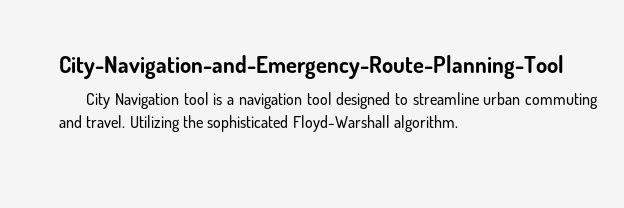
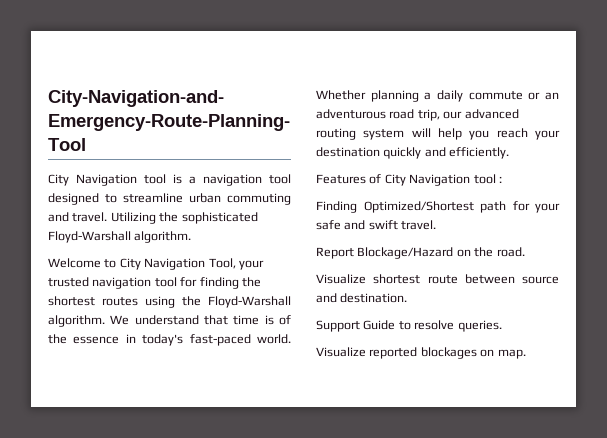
+ Welcome to City Navigation Tool, your trusted navigation tool for finding the shortest routes using the Floyd-Warshall algorithm. We understand that time is of the essence in today's fast-paced world. Whether planning a daily commute or an adventurous road trip, our advanced routing system will help you reach your destination quickly and efficiently.
+ Features of City Navigation tool :
+ Finding Optimized/Shortest path for your safe and swift travel.
+ Report Blockage/Hazard on the road.
+ Visualize shortest route between source and destination.
+ Support Guide to resolve queries.
+ Visualize reported blockages on map.

